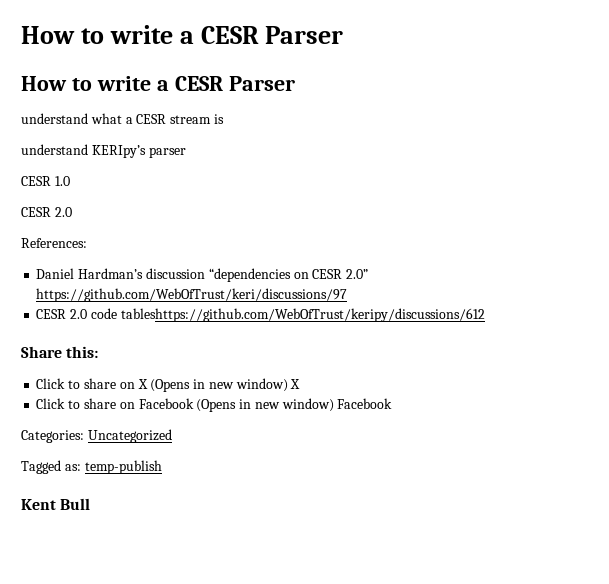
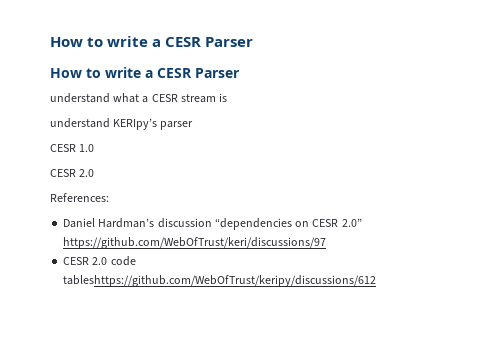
- Share this:
- Click to share on X (Opens in new window) X
- Click to share on Facebook (Opens in new window) Facebook
- Categories: Uncategorized
- Tagged as: temp-publish
- Kent Bull

